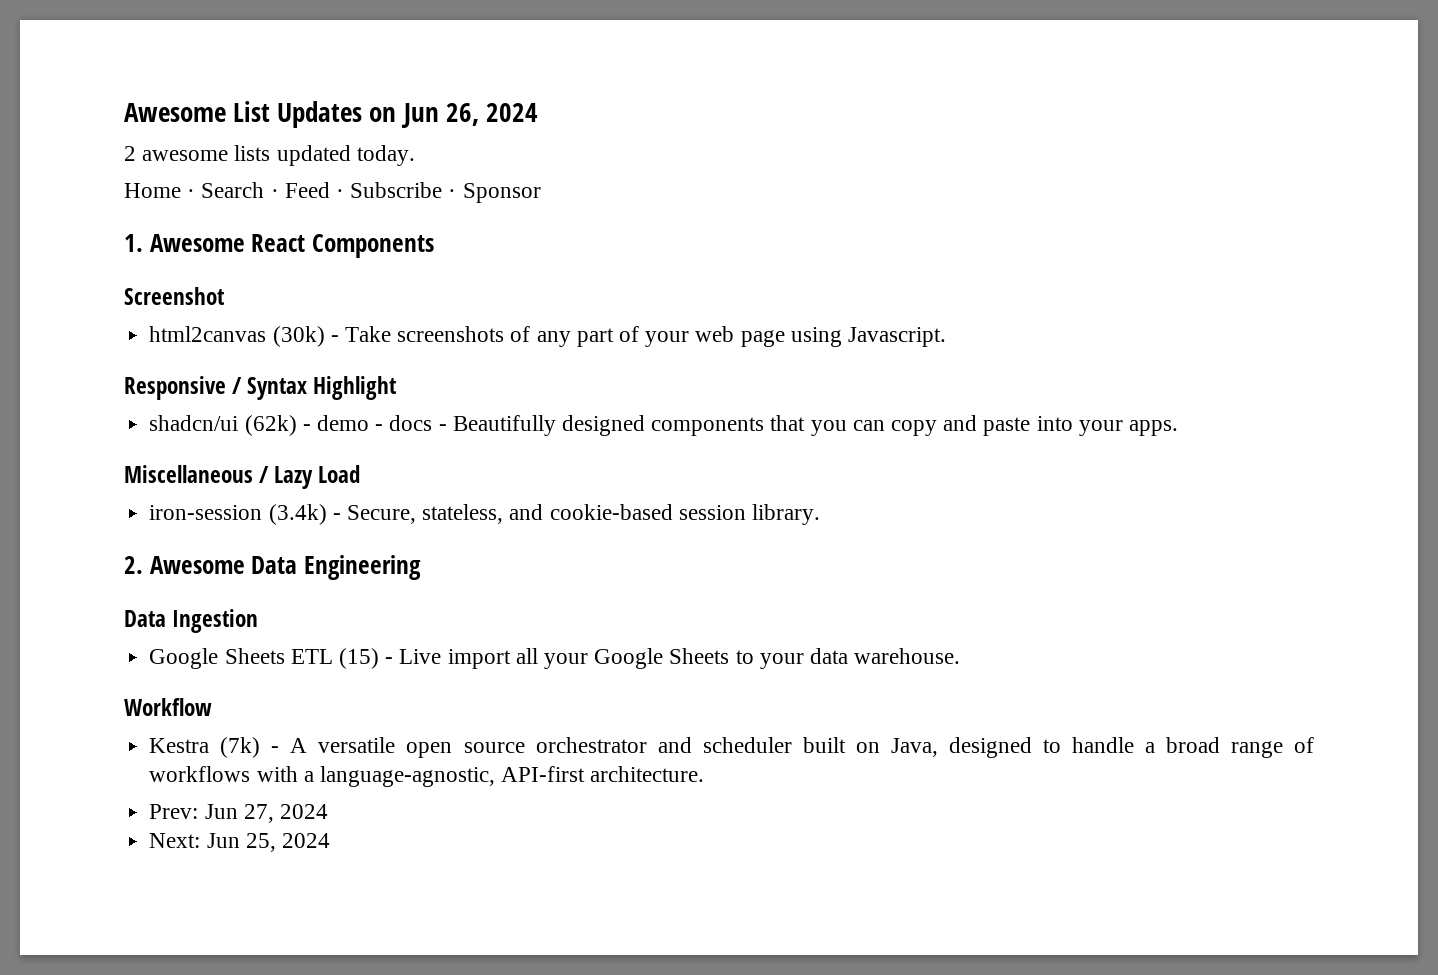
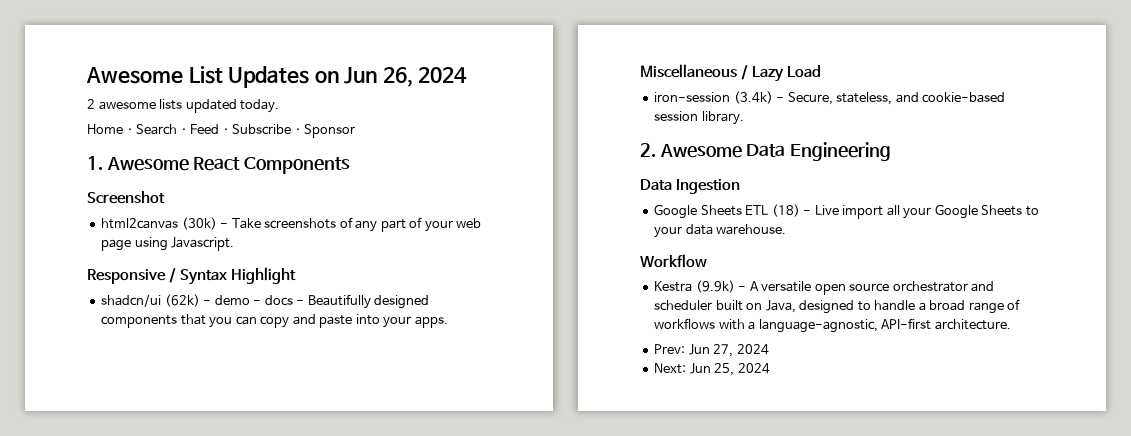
- Google Sheets ETL (15) - Live import all your Google Sheets to your data warehouse.
+ Google Sheets ETL (18) - Live import all your Google Sheets to your data warehouse.
- Kestra (7k) - A versatile open source orchestrator and scheduler built on Java, designed to handle a broad range of workflows with a language-agnostic, API-first architecture.
+ Kestra (9.9k) - A versatile open source orchestrator and scheduler built on Java, designed to handle a broad range of workflows with a language-agnostic, API-first architecture.

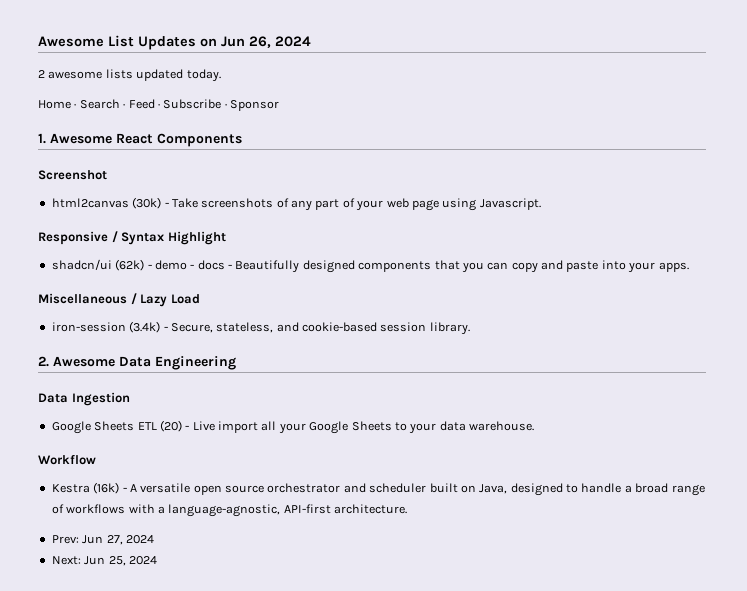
- Google Sheets ETL (18) - Live import all your Google Sheets to your data warehouse.
+ Google Sheets ETL (20) - Live import all your Google Sheets to your data warehouse.
- Kestra (9.9k) - A versatile open source orchestrator and scheduler built on Java, designed to handle a broad range of workflows with a language-agnostic, API-first architecture.
+ Kestra (16k) - A versatile open source orchestrator and scheduler built on Java, designed to handle a broad range of workflows with a language-agnostic, API-first architecture.

